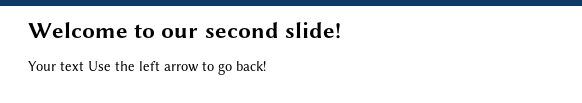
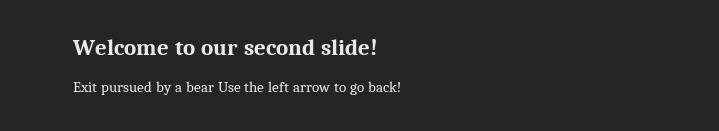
- Your text Use the left arrow to go back!
+ Exit pursued by a bear Use the left arrow to go back!

